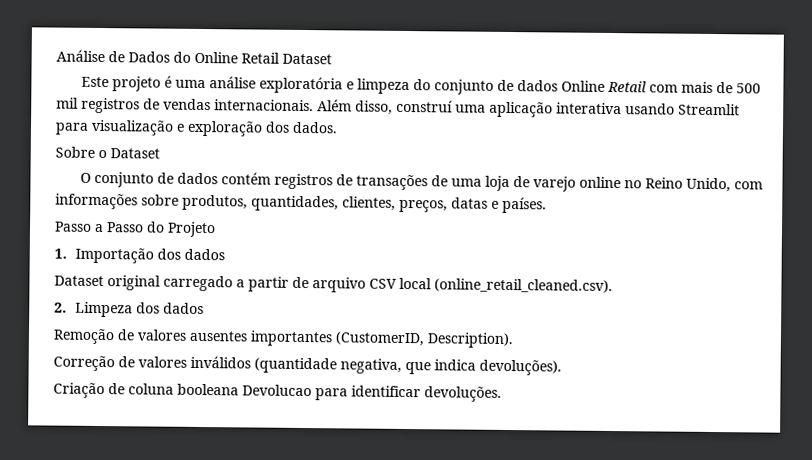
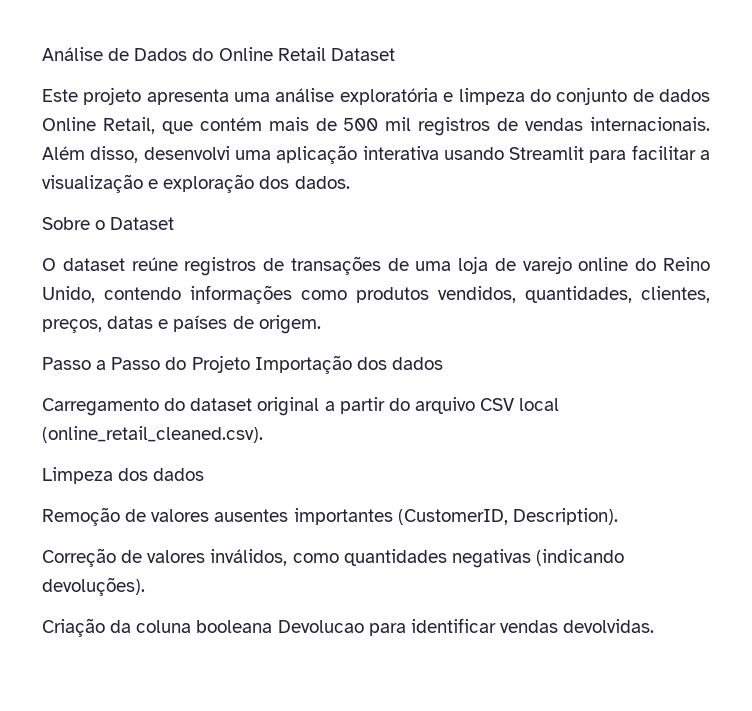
- Este projeto é uma análise exploratória e limpeza do conjunto de dados Online Retail com mais de 500 mil registros de vendas internacionais.
+ Este projeto apresenta uma análise exploratória e limpeza do conjunto de dados Online Retail, que contém mais de 500 mil registros de vendas internacionais.
- Além disso, construí uma aplicação interativa usando Streamlit para visualização e exploração dos dados.
+ Além disso, desenvolvi uma aplicação interativa usando Streamlit para facilitar a visualização e exploração dos dados.
- O conjunto de dados contém registros de transações de uma loja de varejo online no Reino Unido, com informações sobre produtos, quantidades, clientes, preços, datas e países.
+ O dataset reúne registros de transações de uma loja de varejo online do Reino Unido, contendo informações como produtos vendidos, quantidades, clientes, preços, datas e países de origem.
- Passo a Passo do Projeto
- 1. Importação dos dados
+ Passo a Passo do Projeto Importação dos dados
- Dataset original carregado a partir de arquivo CSV local (online_retail_cleaned.csv).
+ Carregamento do dataset original a partir do arquivo CSV local (online_retail_cleaned.csv).
- 2. Limpeza dos dados
+ Limpeza dos dados
- Correção de valores inválidos (quantidade negativa, que indica devoluções).
+ Correção de valores inválidos, como quantidades negativas (indicando devoluções).
- Criação de coluna booleana Devolucao para identificar devoluções.
+ Criação da coluna booleana Devolucao para identificar vendas devolvidas.

